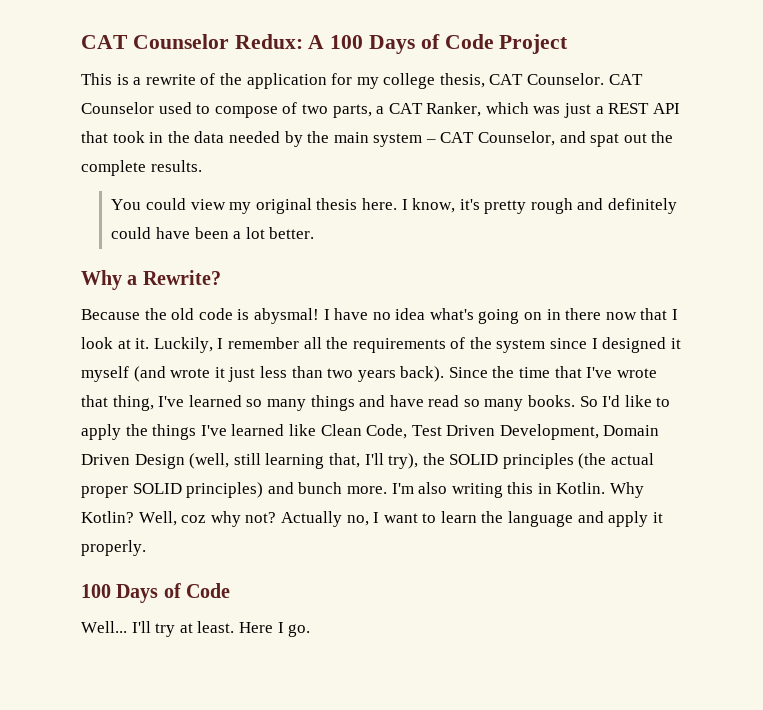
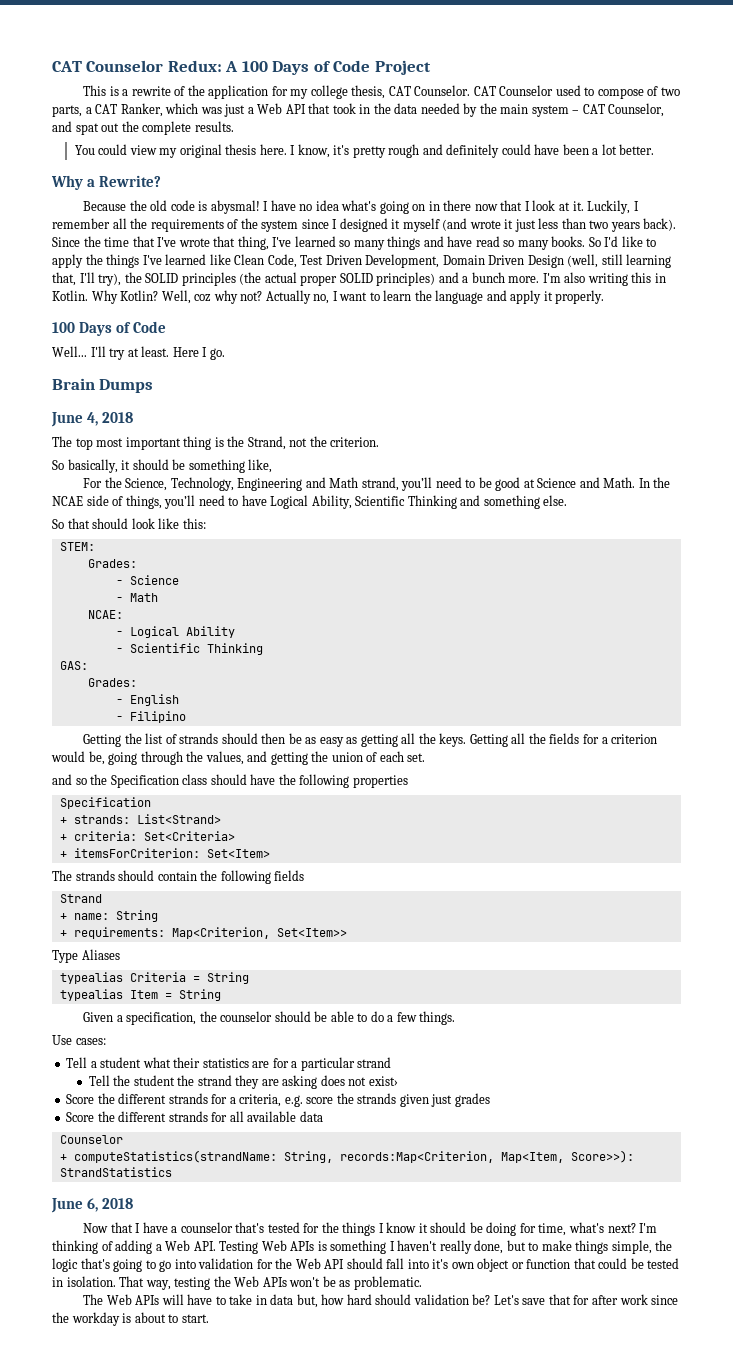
- CAT Counselor used to compose of two parts, a CAT Ranker, which was just a REST API that took in the data needed by the main system – CAT Counselor, and spat out the complete results.
+ CAT Counselor used to compose of two parts, a CAT Ranker, which was just a Web API that took in the data needed by the main system – CAT Counselor, and spat out the complete results.
- So I'd like to apply the things I've learned like Clean Code, Test Driven Development, Domain Driven Design (well, still learning that, I'll try), the SOLID principles (the actual proper SOLID principles) and bunch more.
+ So I'd like to apply the things I've learned like Clean Code, Test Driven Development, Domain Driven Design (well, still learning that, I'll try), the SOLID principles (the actual proper SOLID principles) and a bunch more.
+ Brain Dumps
+ June 4, 2018
+ The top most important thing is the Strand, not the criterion.
+ So basically, it should be something like,
+ For the Science, Technology, Engineering and Math strand, you’ll need to be good at Science and Math. In the NCAE side of things, you’ll need to have Logical Ability, Scientific Thinking and something else.
+ So that should look like this:
+ STEM:
+ Grades:
+ - Science
+ - Math
+ NCAE:
+ - Logical Ability
+ - Scientific Thinking
+ GAS:
+ Grades:
+ - English
+ - Filipino
+ Getting the list of strands should then be as easy as getting all the keys. Getting all the fields for a criterion would be, going through the values, and getting the union of each set.
+ and so the Specification class should have the following properties
+ Specification
+ + strands: List<Strand>
+ + criteria: Set<Criteria>
+ + itemsForCriterion: Set<Item>
+ The strands should contain the following fields
+ Strand
+ + name: String
+ + requirements: Map<Criterion, Set<Item>>
+ Type Aliases
+ typealias Criteria = String
+ typealias Item = String
+ Given a specification, the counselor should be able to do a few things.
+ Use cases:
+ Tell a student what their statistics are for a particular strand
+ Tell the student the strand they are asking does not exist›
+ Score the different strands for a criteria, e.g. score the strands given just grades
+ Score the different strands for all available data
+ Counselor
+ + computeStatistics(strandName: String, records:Map<Criterion, Map<Item, Score>>): StrandStatistics
+ June 6, 2018
+ Now that I have a counselor that's tested for the things I know it should be doing for time, what's next? I'm thinking of adding a Web API. Testing Web APIs is something I haven't really done, but to make things simple, the logic that's going to go into validation for the Web API should fall into it's own object or function that could be tested in isolation. That way, testing the Web APIs won't be as problematic.
+ The Web APIs will have to take in data but, how hard should validation be? Let's save that for after work since the workday is about to start.

